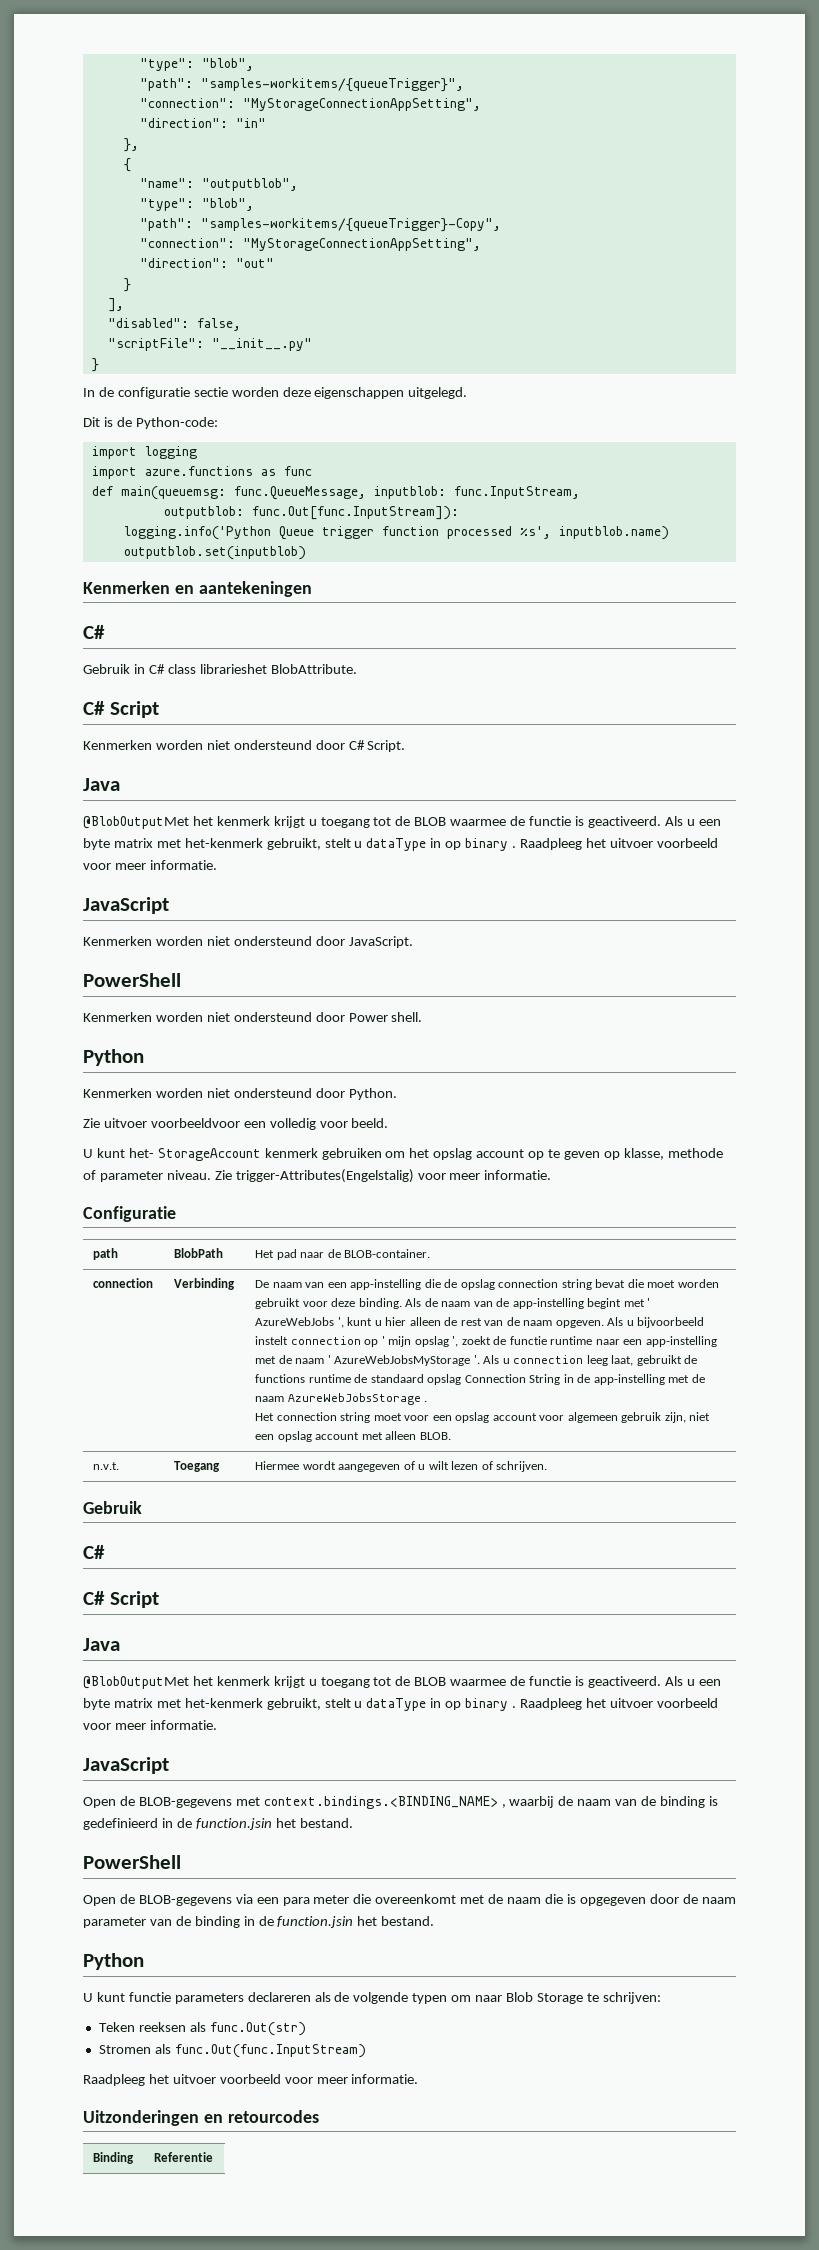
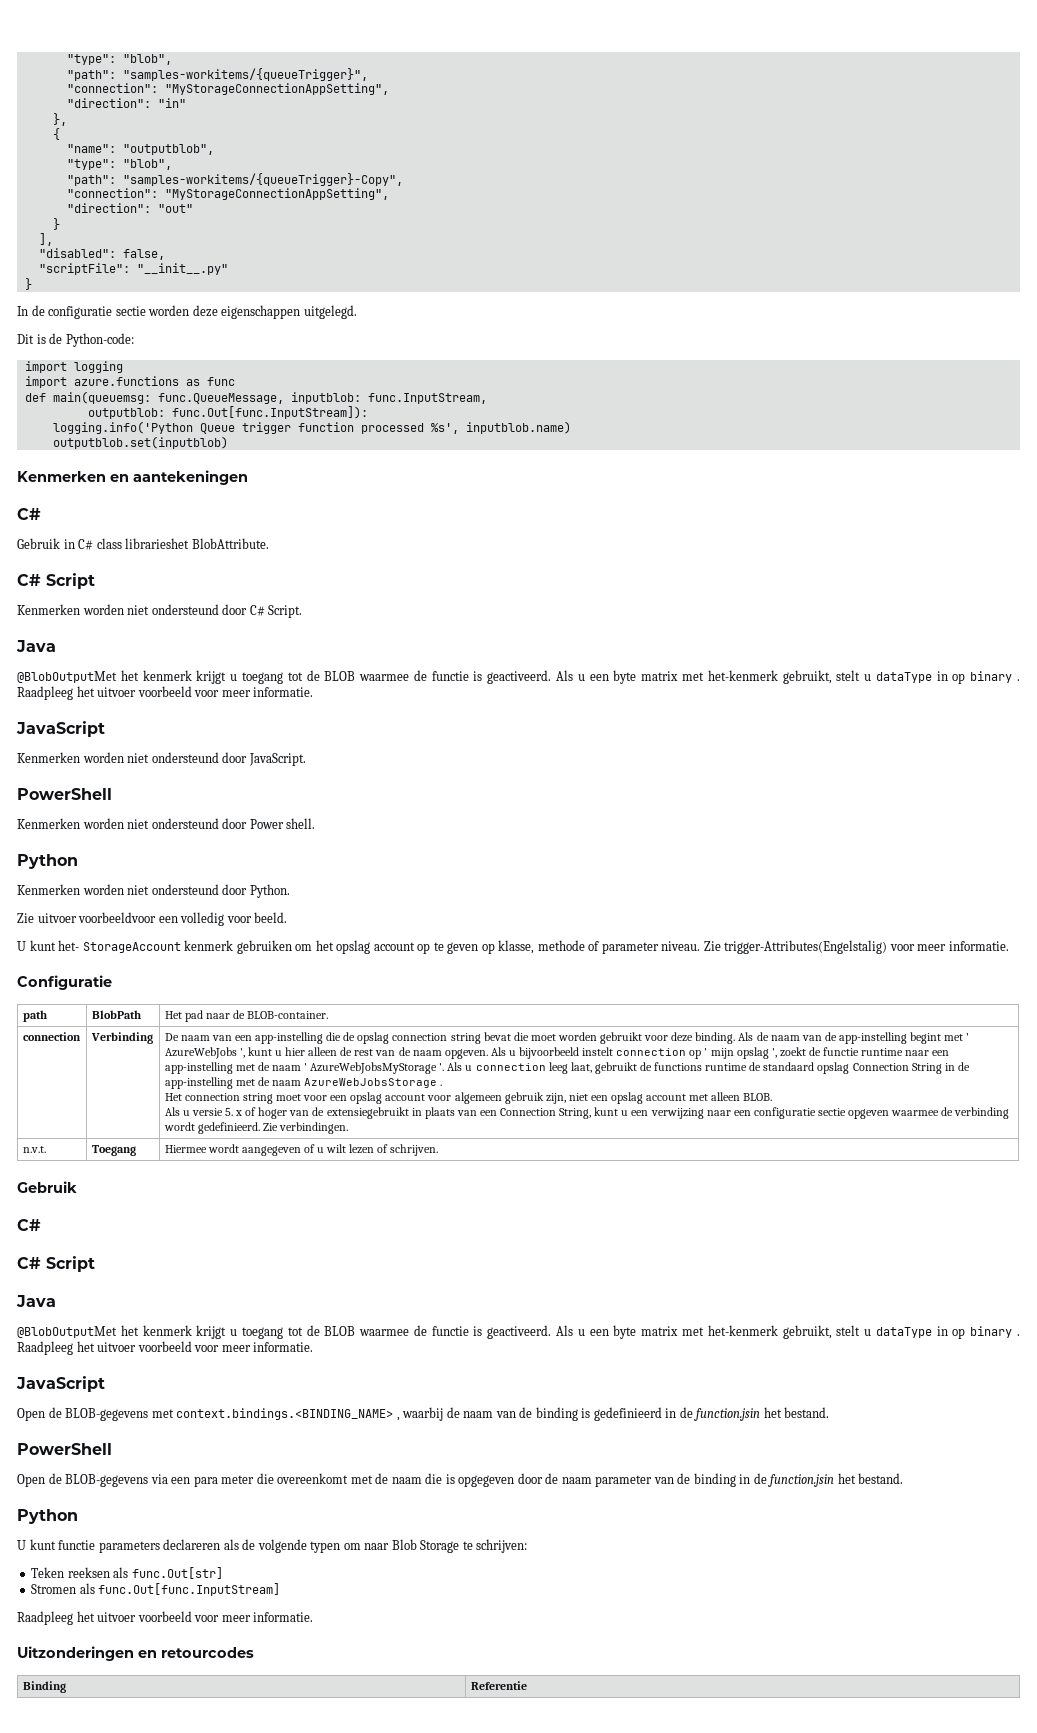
+ Als u versie 5. x of hoger van de extensiegebruikt in plaats van een Connection String, kunt u een verwijzing naar een configuratie sectie opgeven waarmee de verbinding wordt gedefinieerd. Zie verbindingen.
- Teken reeksen als func.Out(str)
+ Teken reeksen als func.Out[str]
- Stromen als func.Out(func.InputStream)
+ Stromen als func.Out[func.InputStream]

